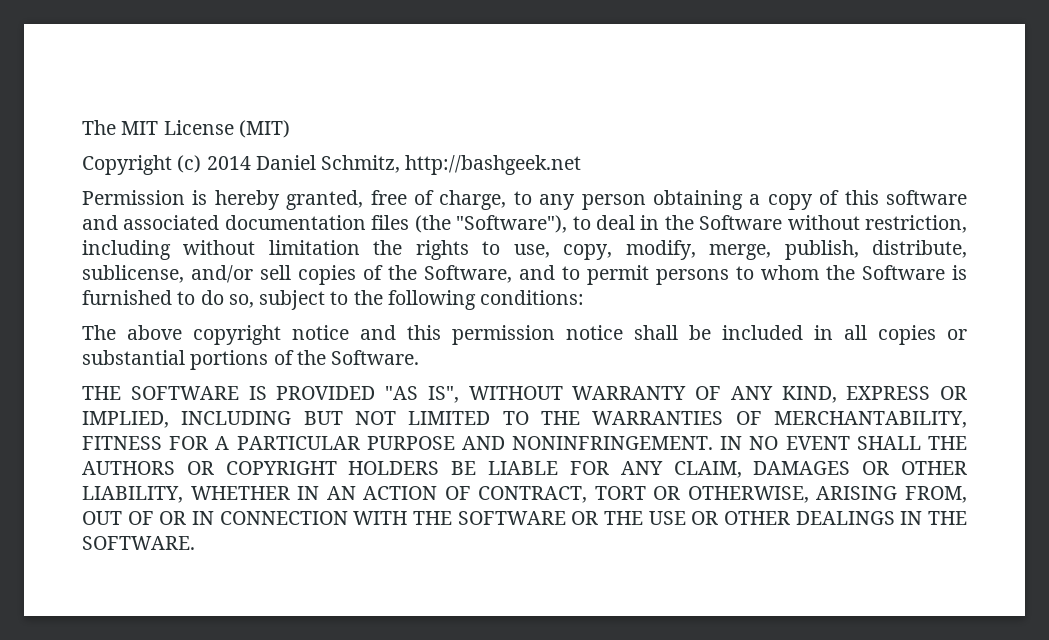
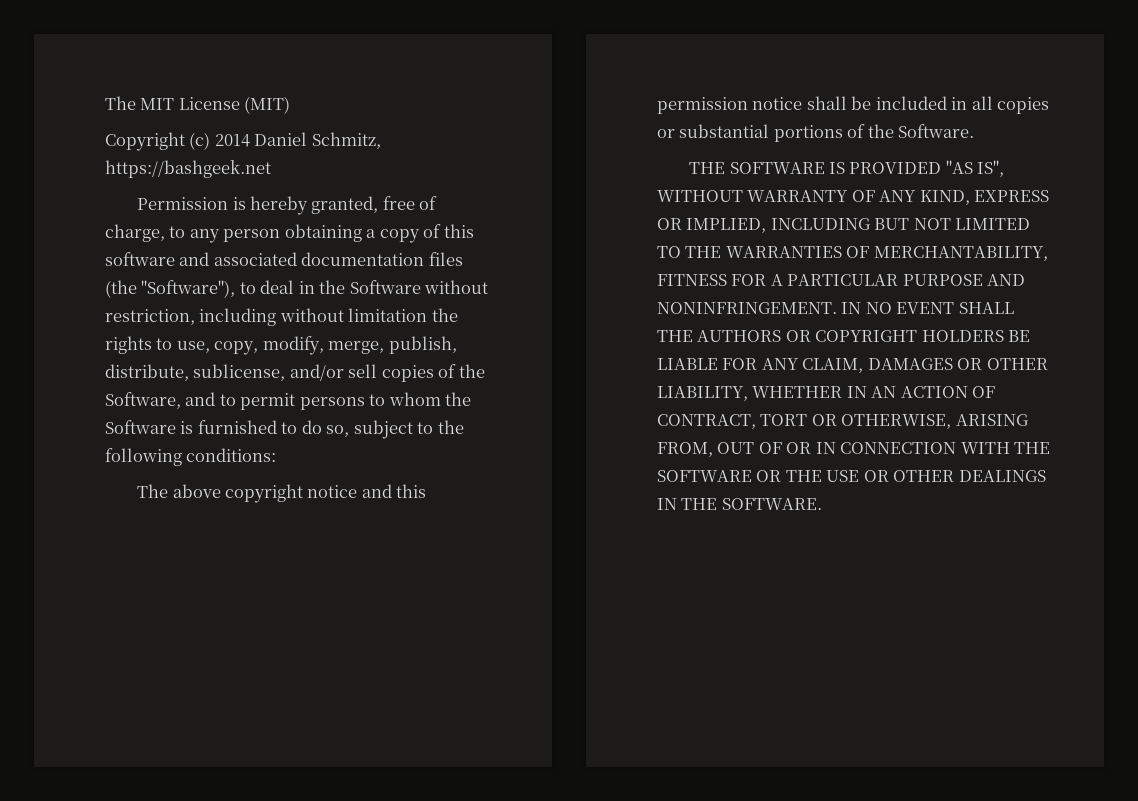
- Copyright (c) 2014 Daniel Schmitz, http://bashgeek.net
+ Copyright (c) 2014 Daniel Schmitz, https://bashgeek.net

